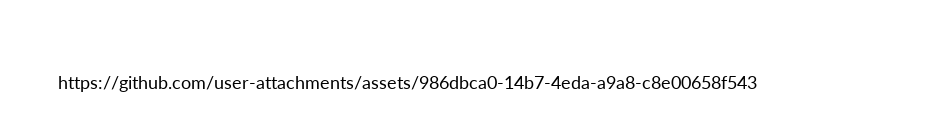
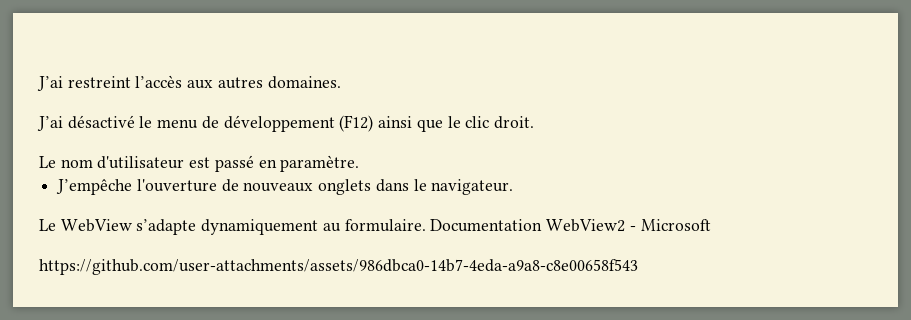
+ J’ai restreint l’accès aux autres domaines.
+ J’ai désactivé le menu de développement (F12) ainsi que le clic droit.
+ Le nom d'utilisateur est passé en paramètre.
+ J’empêche l'ouverture de nouveaux onglets dans le navigateur.
+ Le WebView s’adapte dynamiquement au formulaire. Documentation WebView2 - Microsoft

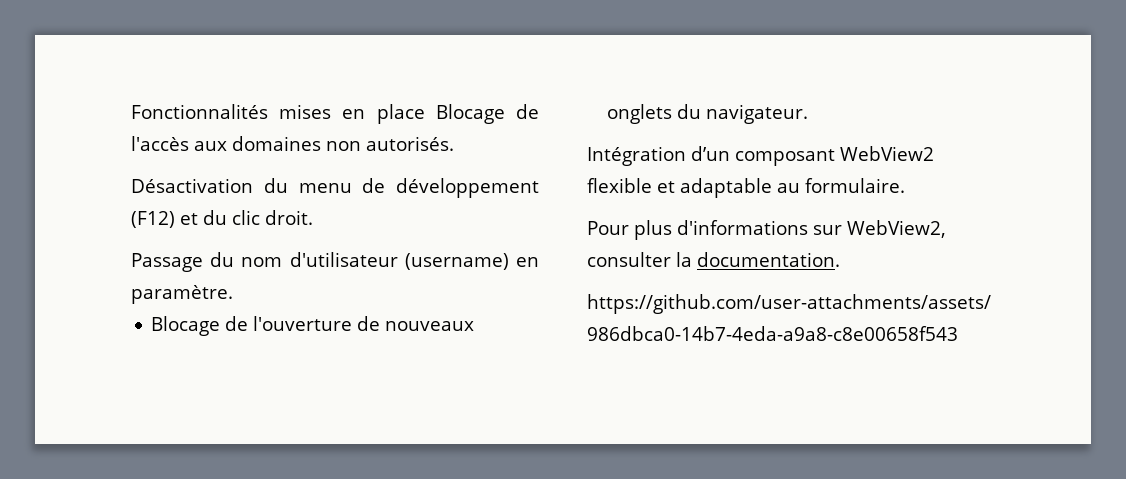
- J’ai restreint l’accès aux autres domaines.
- J’ai désactivé le menu de développement (F12) ainsi que le clic droit.
+ Fonctionnalités mises en place Blocage de l'accès aux domaines non autorisés.
+ Désactivation du menu de développement (F12) et du clic droit.
- Le nom d'utilisateur est passé en paramètre.
+ Passage du nom d'utilisateur (username) en paramètre.
- J’empêche l'ouverture de nouveaux onglets dans le navigateur.
+ Blocage de l'ouverture de nouveaux onglets du navigateur.
- Le WebView s’adapte dynamiquement au formulaire. Documentation WebView2 - Microsoft
+ Intégration d’un composant WebView2 flexible et adaptable au formulaire.
+ Pour plus d'informations sur WebView2, consulter la documentation.

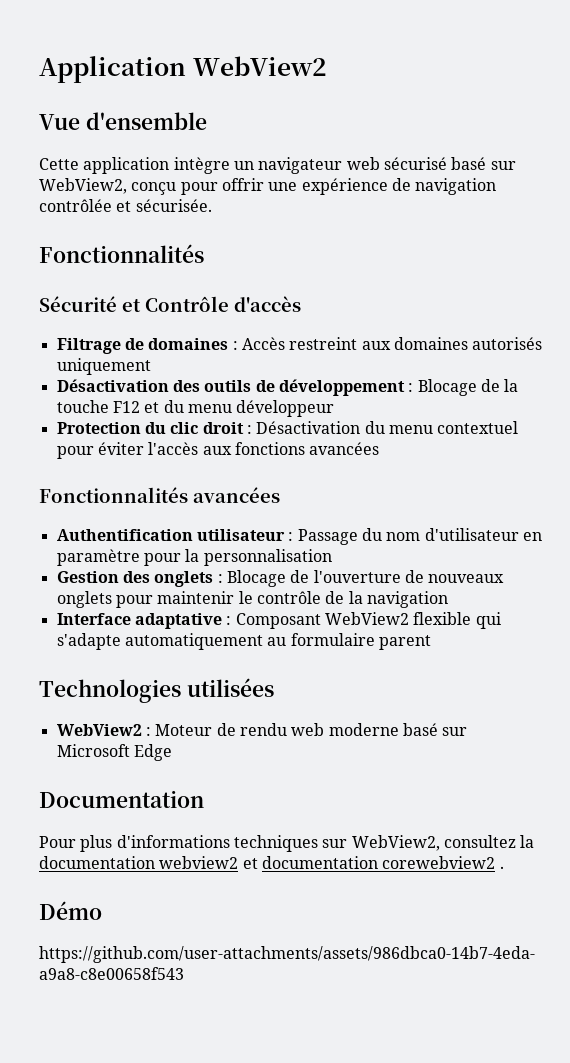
- Fonctionnalités mises en place Blocage de l'accès aux domaines non autorisés.
- Désactivation du menu de développement (F12) et du clic droit.
- Passage du nom d'utilisateur (username) en paramètre.
- Blocage de l'ouverture de nouveaux onglets du navigateur.
- Intégration d’un composant WebView2 flexible et adaptable au formulaire.
+ Application WebView2
+ Vue d'ensemble
+ Cette application intègre un navigateur web sécurisé basé sur WebView2, conçu pour offrir une expérience de navigation contrôlée et sécurisée.
+ Fonctionnalités
+ Sécurité et Contrôle d'accès
+ Filtrage de domaines : Accès restreint aux domaines autorisés uniquement
+ Désactivation des outils de développement : Blocage de la touche F12 et du menu développeur
+ Protection du clic droit : Désactivation du menu contextuel pour éviter l'accès aux fonctions avancées
+ Fonctionnalités avancées
+ Authentification utilisateur : Passage du nom d'utilisateur en paramètre pour la personnalisation
+ Gestion des onglets : Blocage de l'ouverture de nouveaux onglets pour maintenir le contrôle de la navigation
+ Interface adaptative : Composant WebView2 flexible qui s'adapte automatiquement au formulaire parent
+ Technologies utilisées
+ WebView2 : Moteur de rendu web moderne basé sur Microsoft Edge
+ Documentation
- Pour plus d'informations sur WebView2, consulter la documentation.
+ Pour plus d'informations techniques sur WebView2, consultez la documentation webview2 et documentation corewebview2 .
+ Démo

